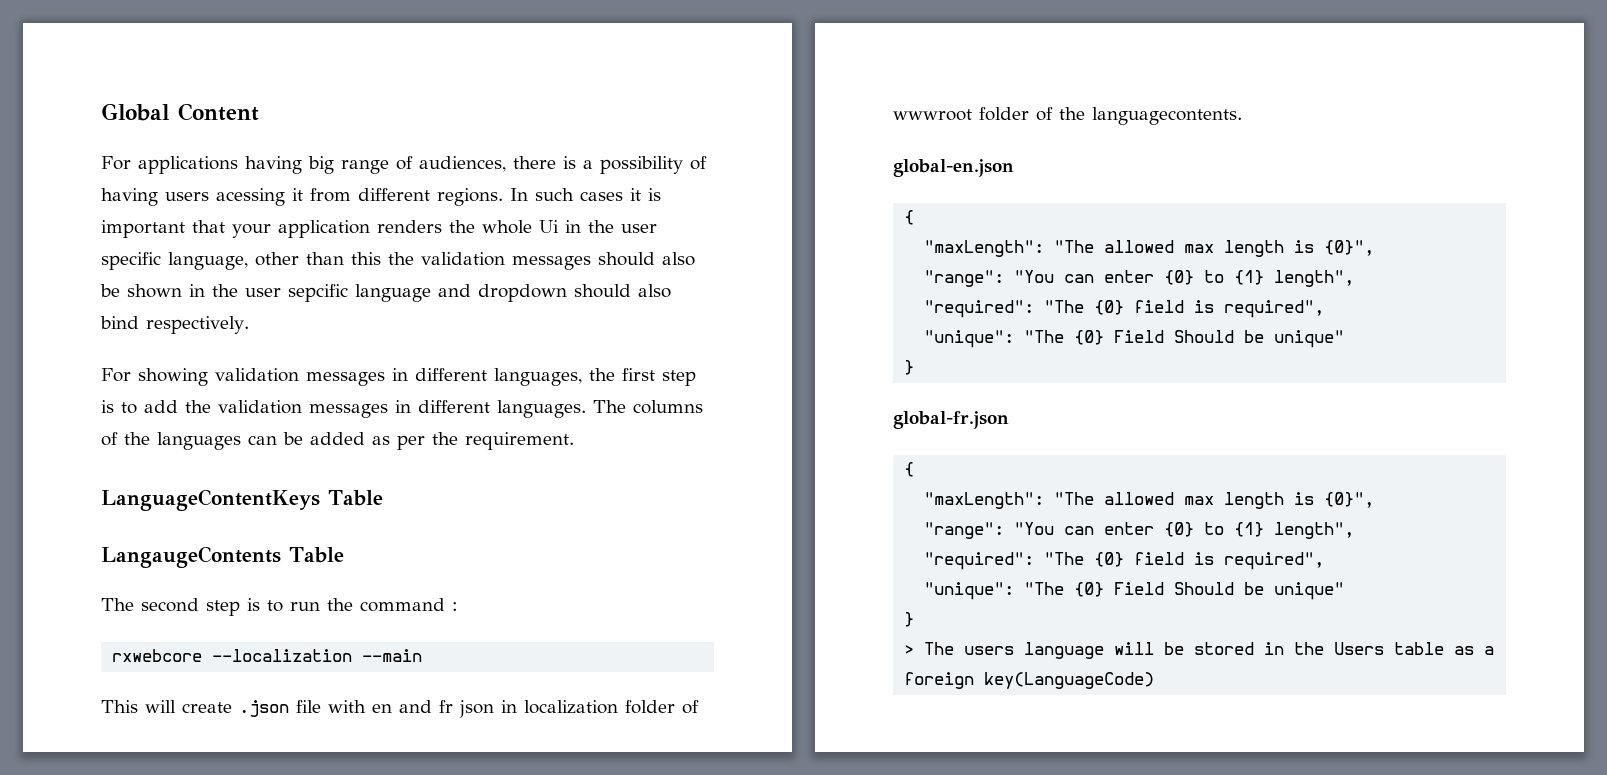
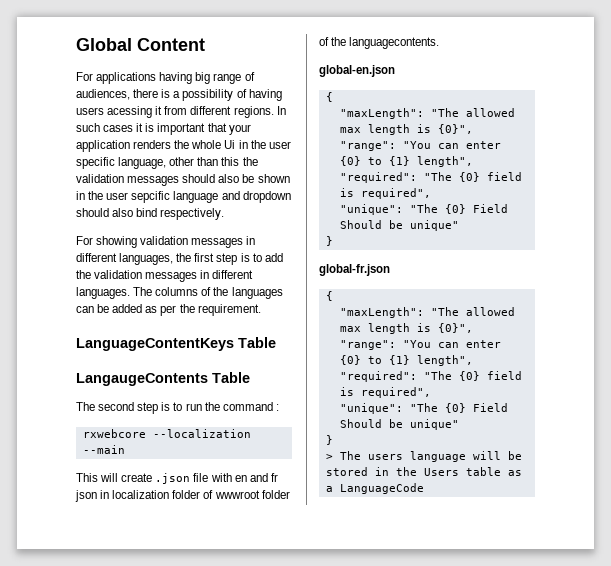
- > The users language will be stored in the Users table as a foreign key(LanguageCode)
+ > The users language will be stored in the Users table as a LanguageCode

